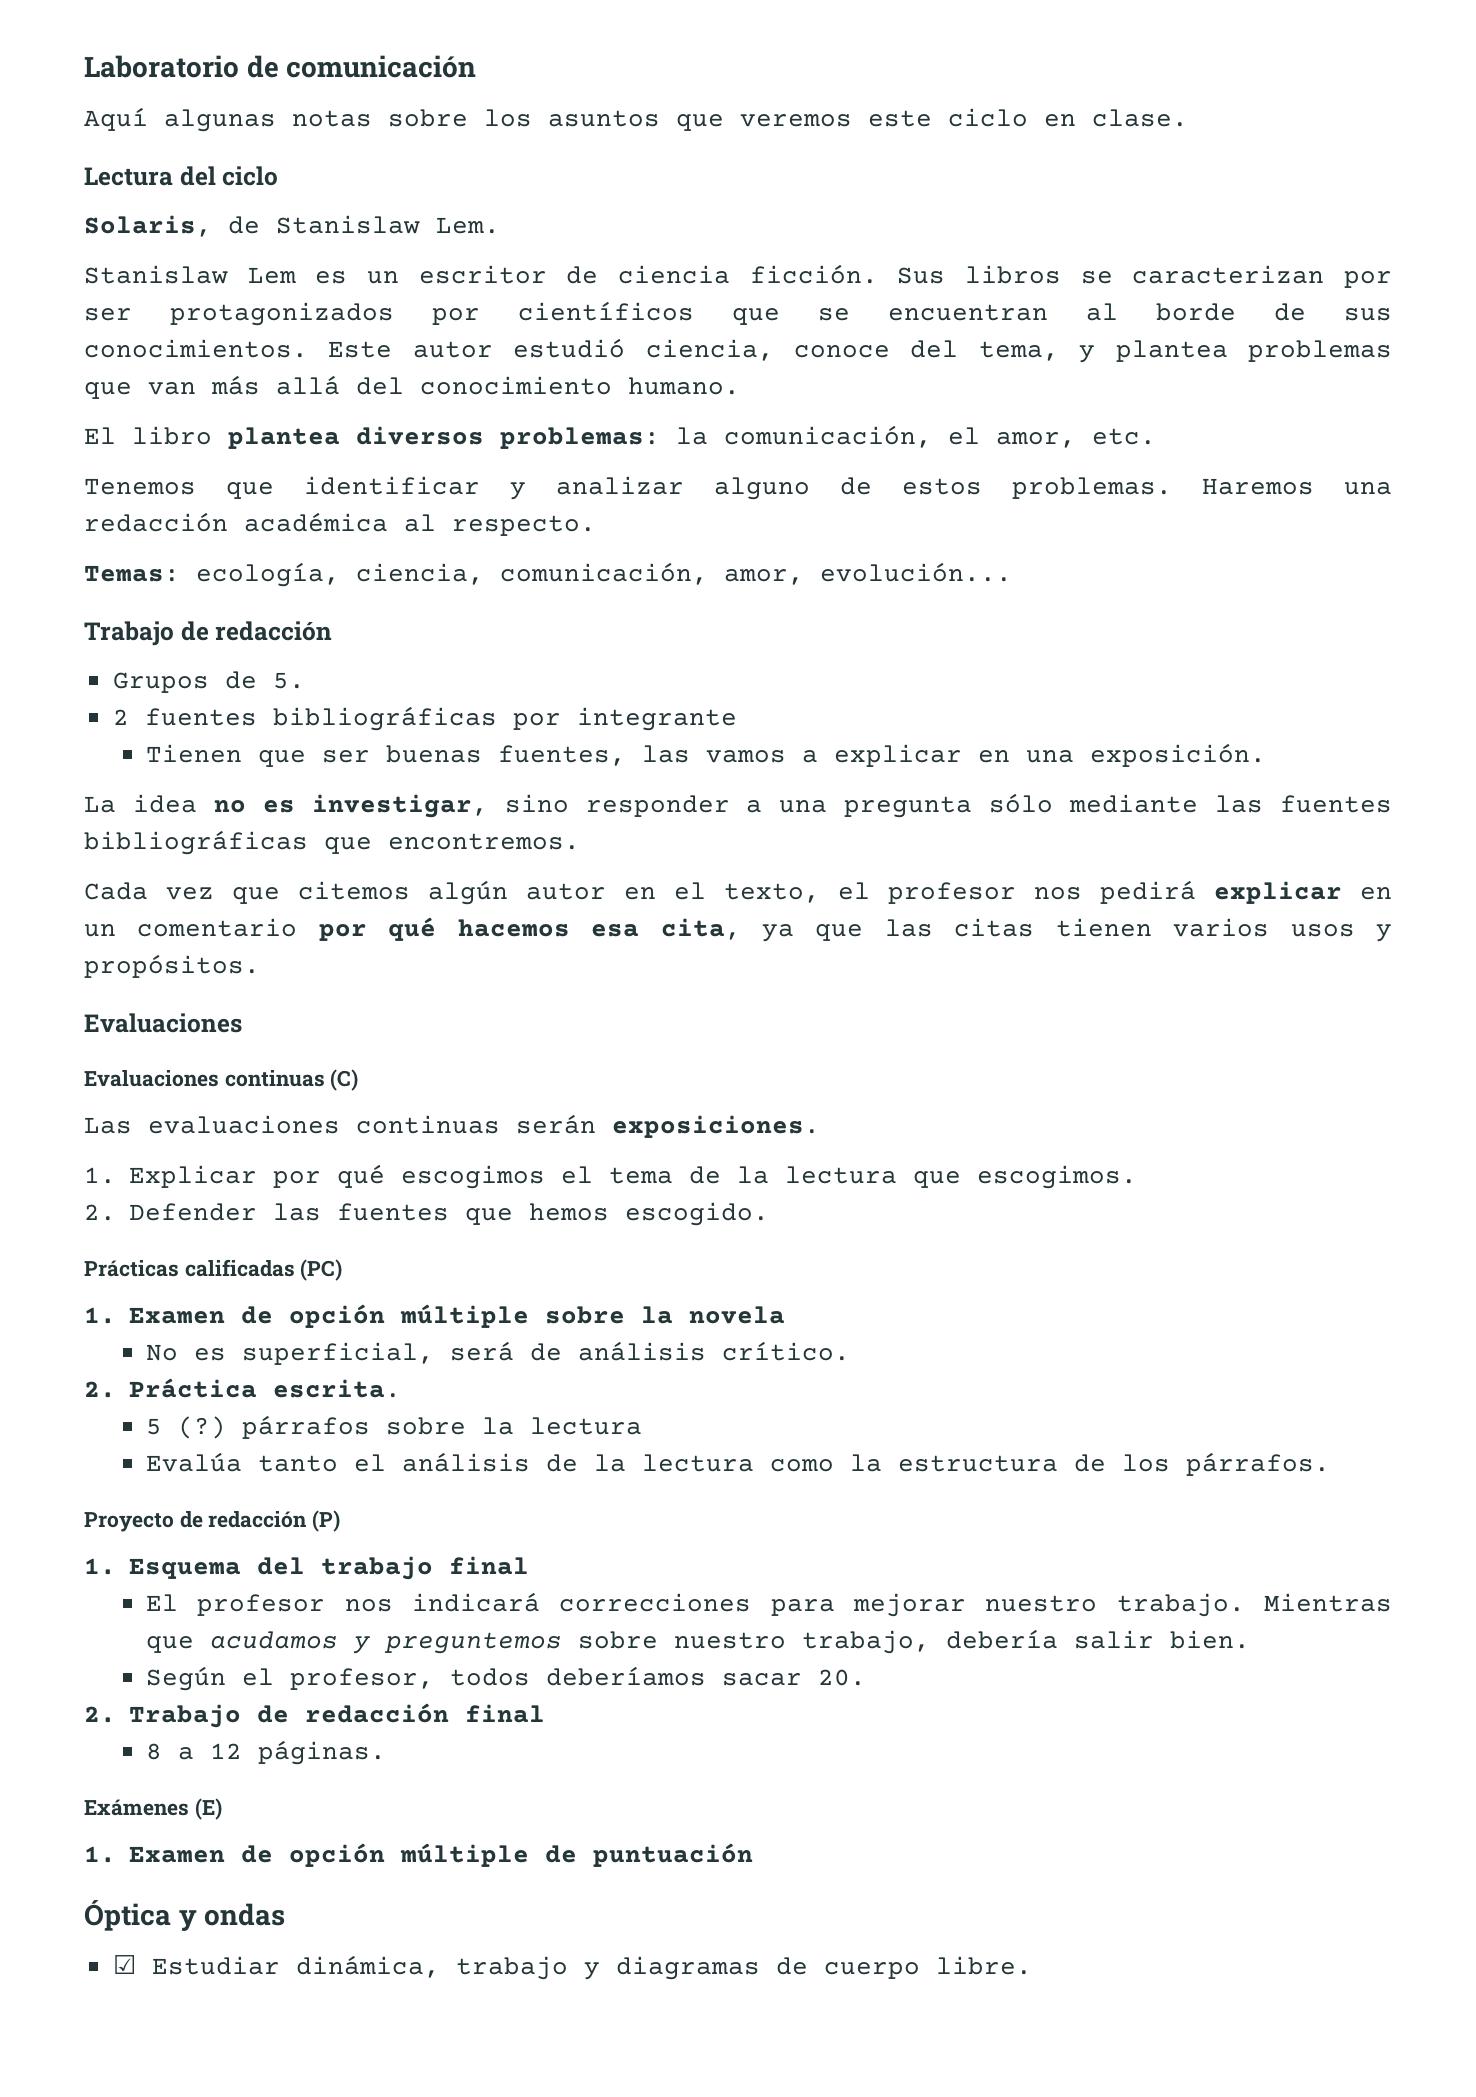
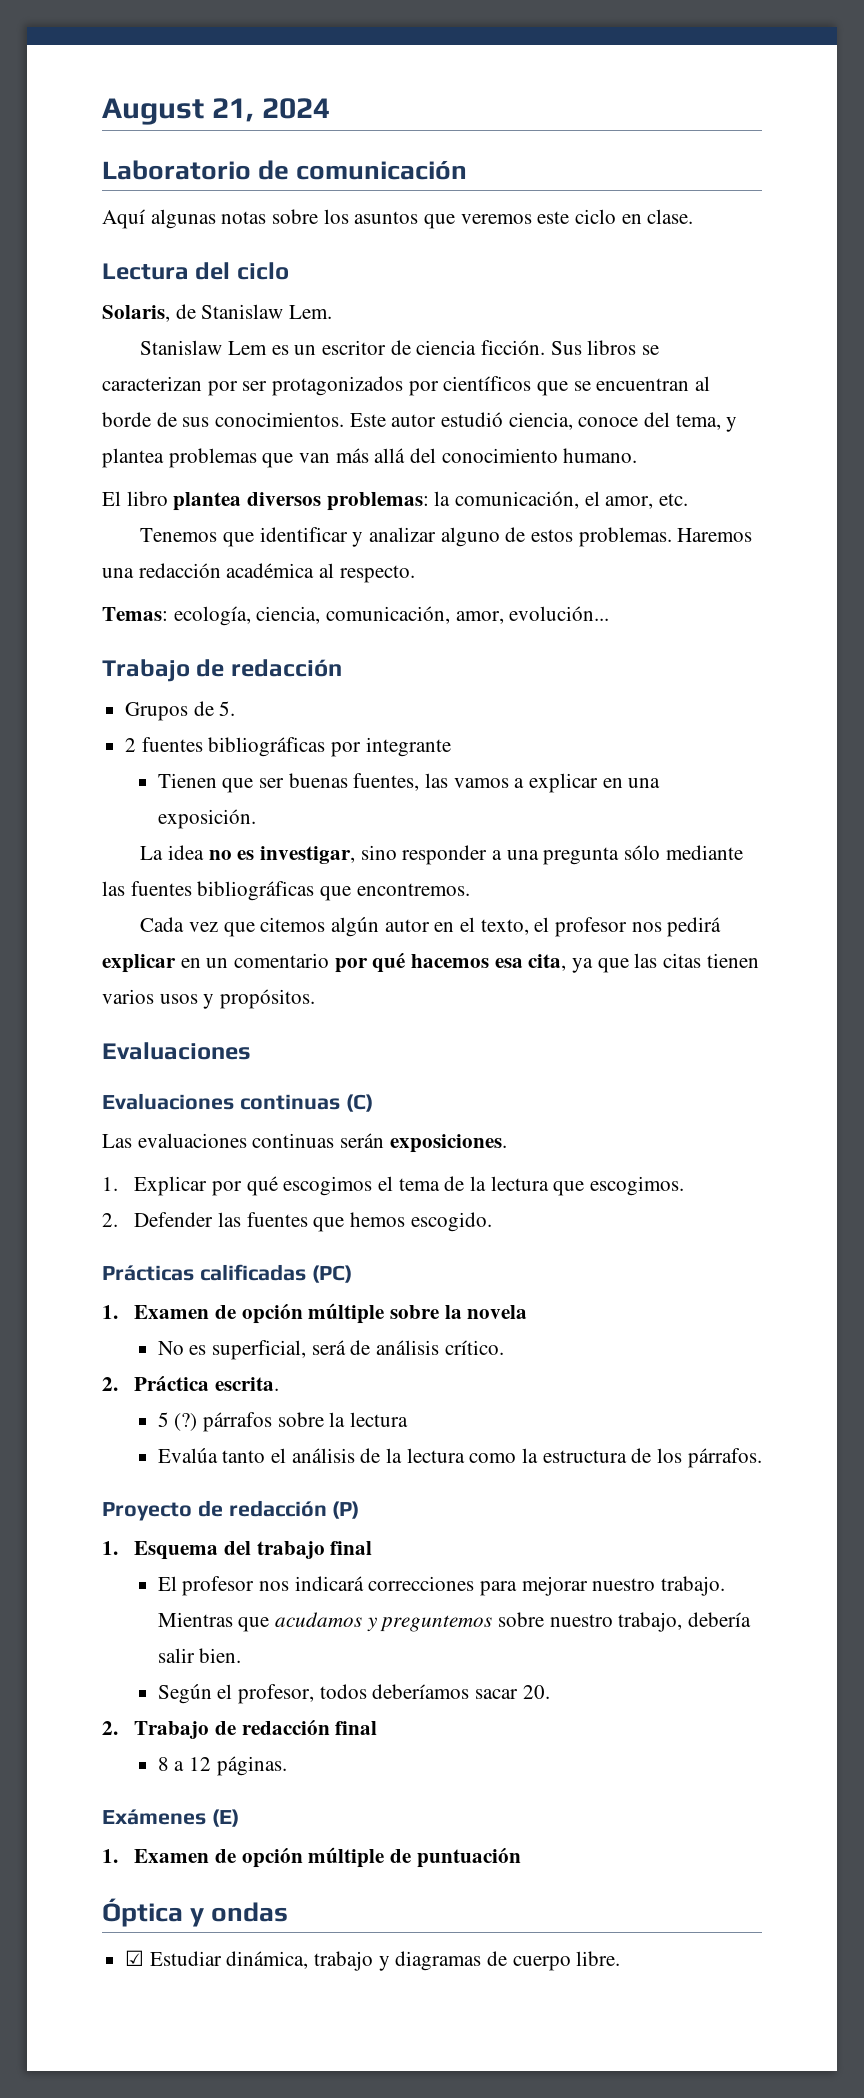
+ August 21, 2024

